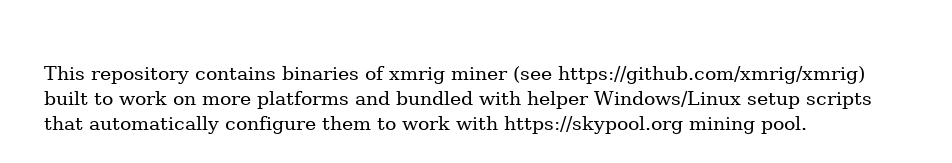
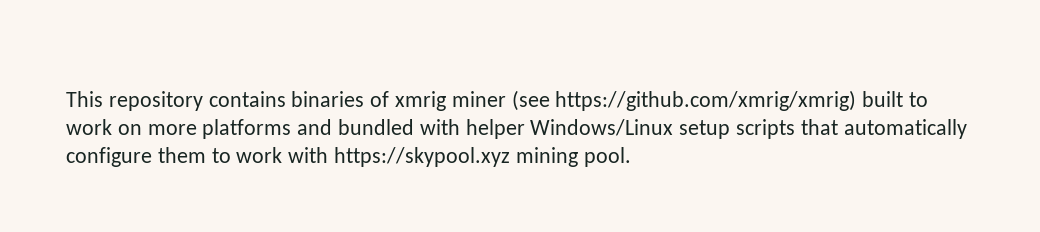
- This repository contains binaries of xmrig miner (see https://github.com/xmrig/xmrig) built to work on more platforms and bundled with helper Windows/Linux setup scripts that automatically configure them to work with https://skypool.org mining pool.
+ This repository contains binaries of xmrig miner (see https://github.com/xmrig/xmrig) built to work on more platforms and bundled with helper Windows/Linux setup scripts that automatically configure them to work with https://skypool.xyz mining pool.

